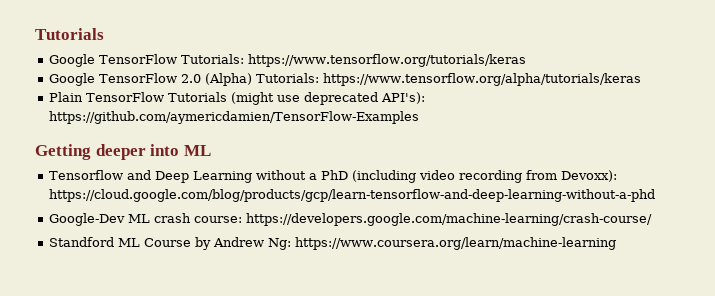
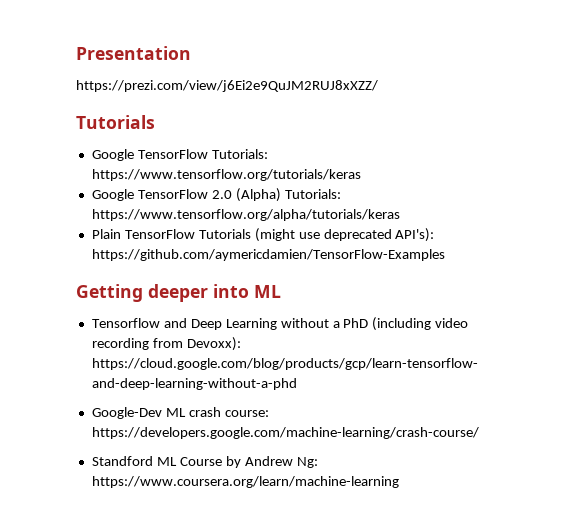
+ Presentation
+ https://prezi.com/view/j6Ei2e9QuJM2RUJ8xXZZ/

